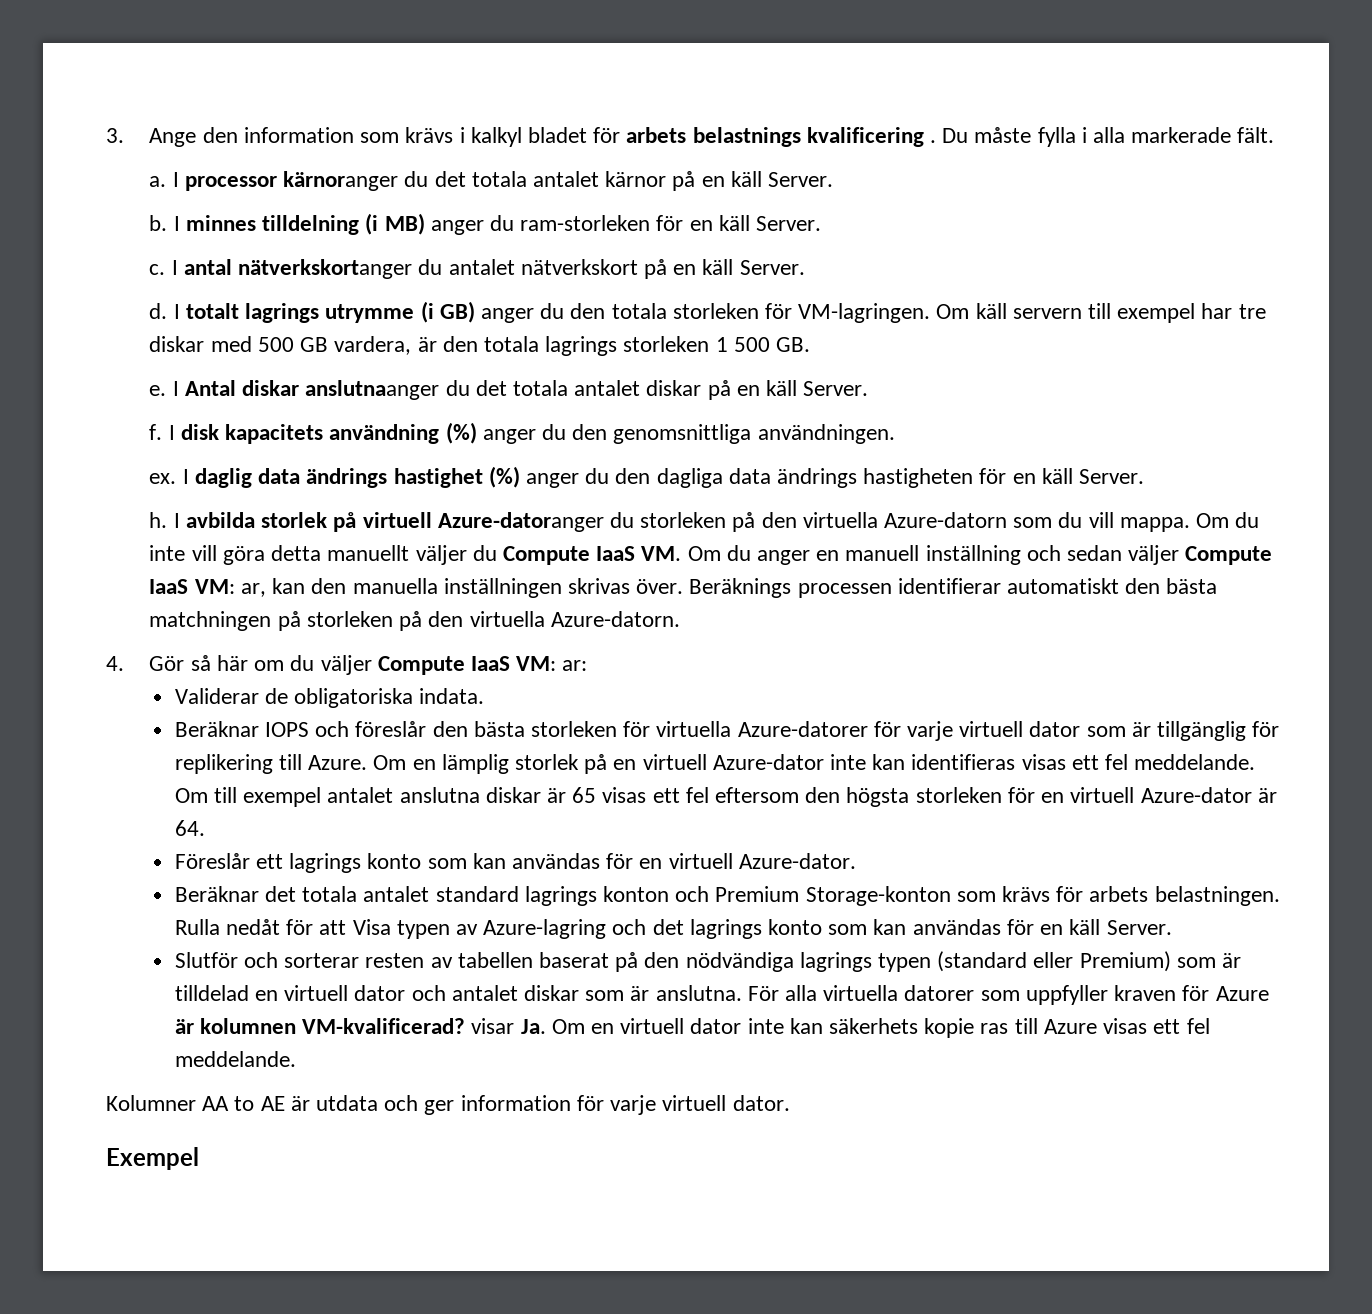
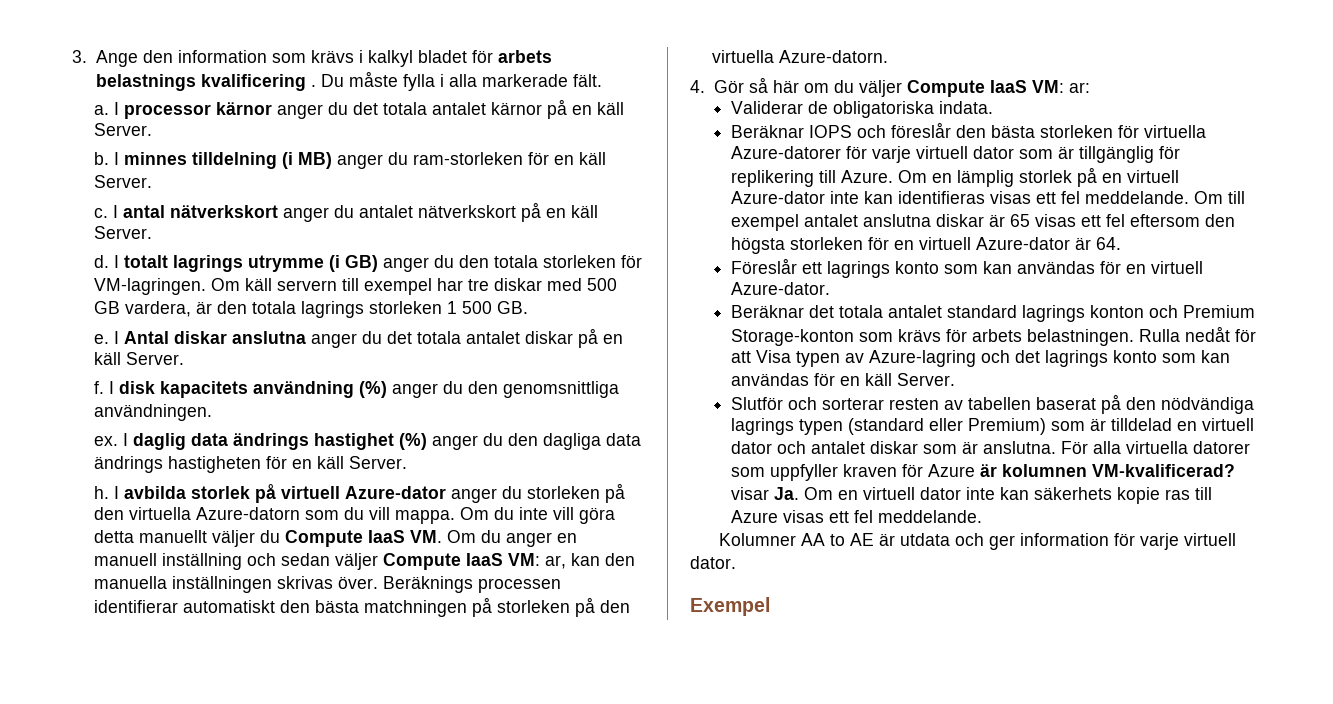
- I processor kärnoranger du det totala antalet kärnor på en käll Server.
+ I processor kärnor anger du det totala antalet kärnor på en käll Server.
- I antal nätverkskortanger du antalet nätverkskort på en käll Server.
+ I antal nätverkskort anger du antalet nätverkskort på en käll Server.
- I Antal diskar anslutnaanger du det totala antalet diskar på en käll Server.
+ I Antal diskar anslutna anger du det totala antalet diskar på en käll Server.
- I avbilda storlek på virtuell Azure-datoranger du storleken på den virtuella Azure-datorn som du vill mappa.
+ I avbilda storlek på virtuell Azure-dator anger du storleken på den virtuella Azure-datorn som du vill mappa.

